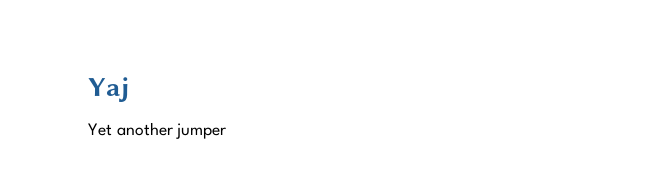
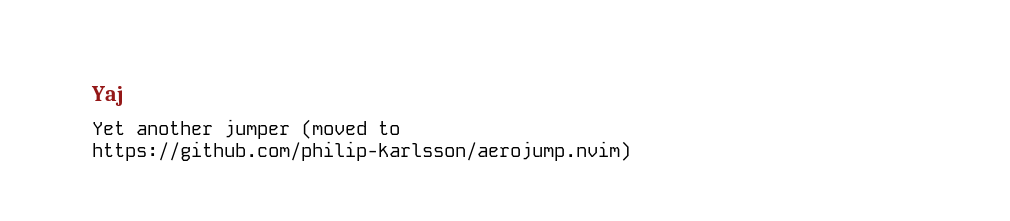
- Yet another jumper
+ Yet another jumper (moved to https://github.com/philip-karlsson/aerojump.nvim)

